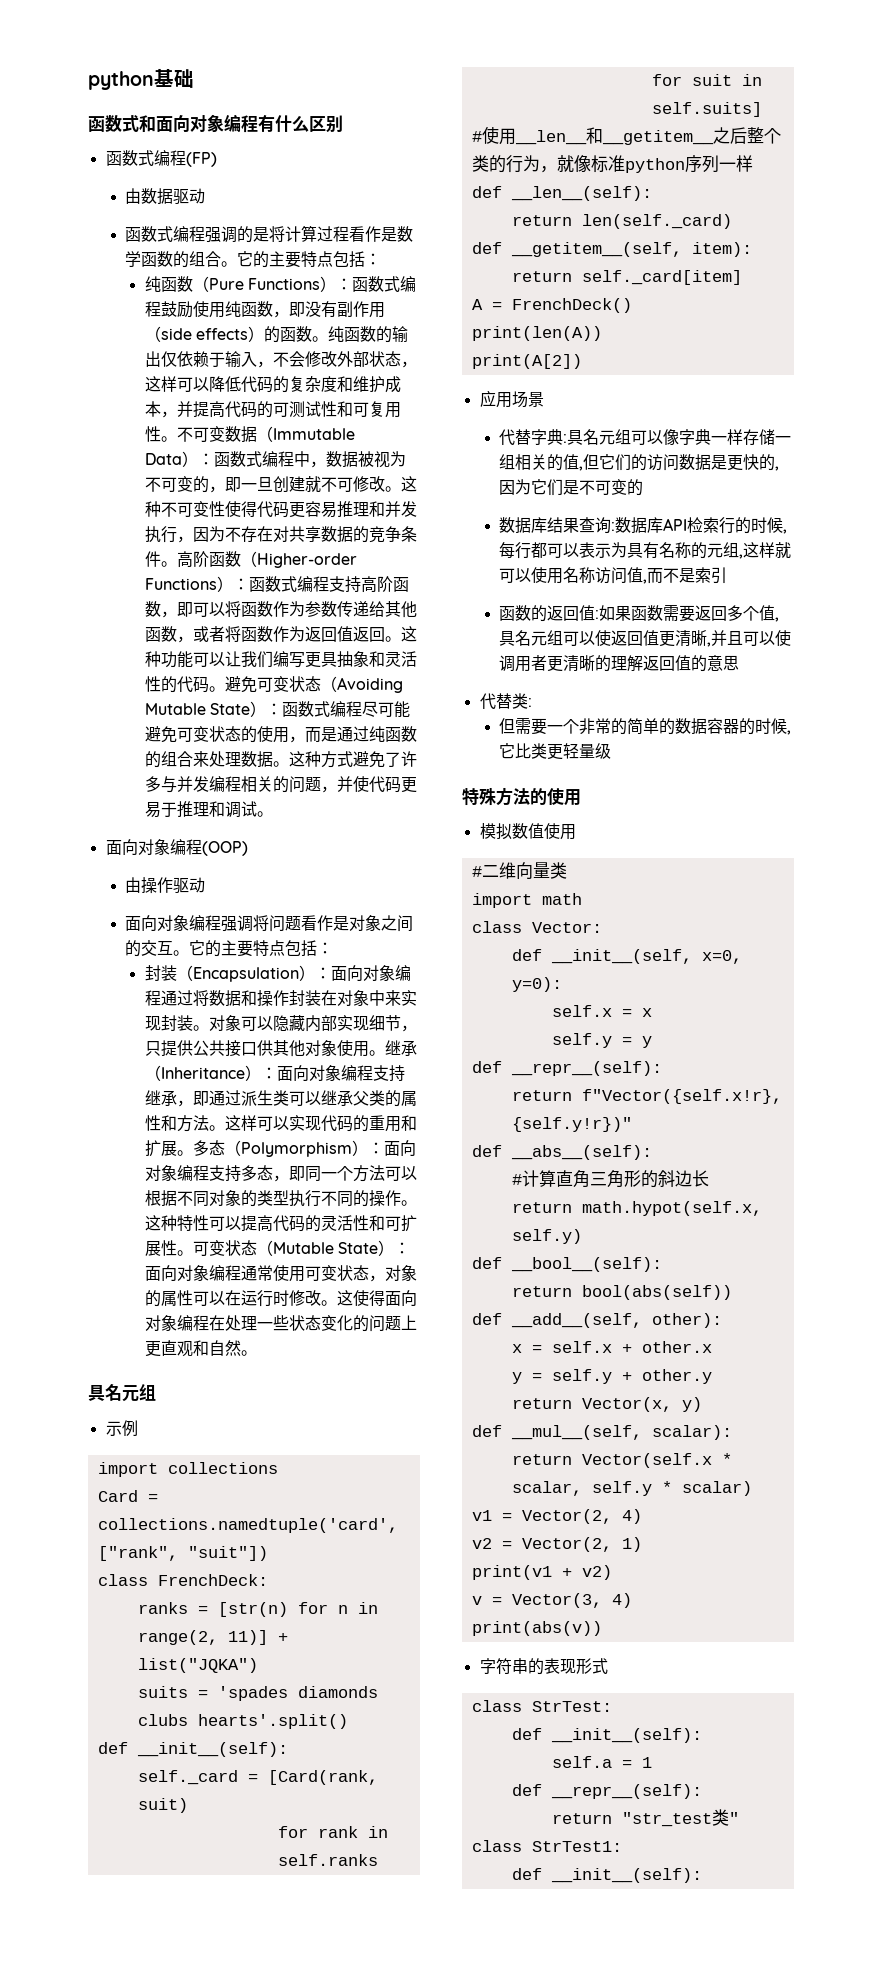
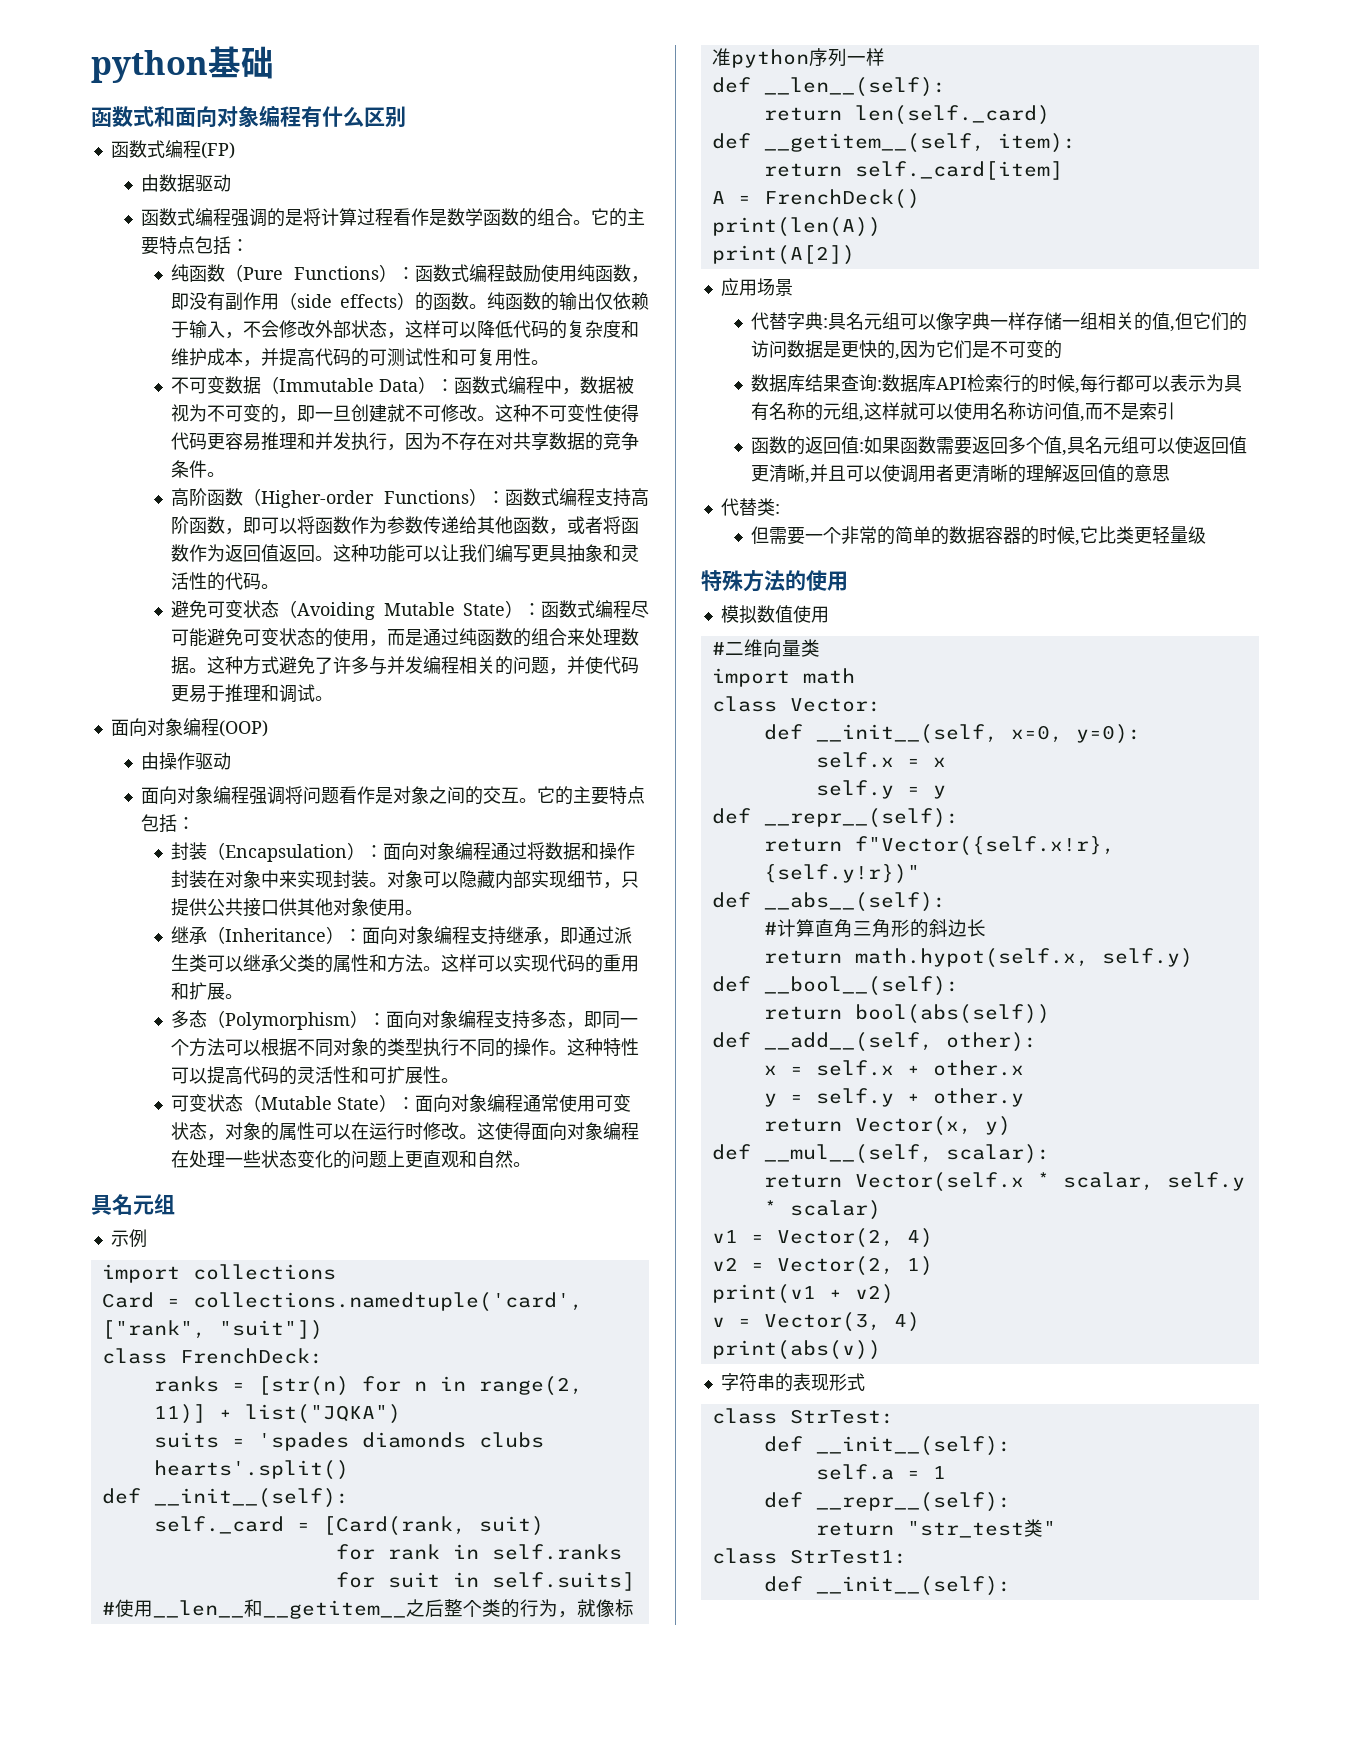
- 纯函数的输出仅依赖于输入，不会修改外部状态，这样可以降低代码的复杂度和维护成本，并提高代码的可测试性和可复用性。不可变数据（Immutable Data）：函数式编程中，数据被视为不可变的，即一旦创建就不可修改。
+ 纯函数的输出仅依赖于输入，不会修改外部状态，这样可以降低代码的复杂度和维护成本，并提高代码的可测试性和可复用性。
+ 不可变数据（Immutable Data）：函数式编程中，数据被视为不可变的，即一旦创建就不可修改。
- 这种不可变性使得代码更容易推理和并发执行，因为不存在对共享数据的竞争条件。高阶函数（Higher-order Functions）：函数式编程支持高阶函数，即可以将函数作为参数传递给其他函数，或者将函数作为返回值返回。
+ 这种不可变性使得代码更容易推理和并发执行，因为不存在对共享数据的竞争条件。
+ 高阶函数（Higher-order Functions）：函数式编程支持高阶函数，即可以将函数作为参数传递给其他函数，或者将函数作为返回值返回。
- 这种功能可以让我们编写更具抽象和灵活性的代码。避免可变状态（Avoiding Mutable State）：函数式编程尽可能避免可变状态的使用，而是通过纯函数的组合来处理数据。
+ 这种功能可以让我们编写更具抽象和灵活性的代码。
+ 避免可变状态（Avoiding Mutable State）：函数式编程尽可能避免可变状态的使用，而是通过纯函数的组合来处理数据。
- 对象可以隐藏内部实现细节，只提供公共接口供其他对象使用。继承（Inheritance）：面向对象编程支持继承，即通过派生类可以继承父类的属性和方法。
+ 对象可以隐藏内部实现细节，只提供公共接口供其他对象使用。
+ 继承（Inheritance）：面向对象编程支持继承，即通过派生类可以继承父类的属性和方法。
- 这样可以实现代码的重用和扩展。多态（Polymorphism）：面向对象编程支持多态，即同一个方法可以根据不同对象的类型执行不同的操作。
+ 这样可以实现代码的重用和扩展。
+ 多态（Polymorphism）：面向对象编程支持多态，即同一个方法可以根据不同对象的类型执行不同的操作。
- 这种特性可以提高代码的灵活性和可扩展性。可变状态（Mutable State）：面向对象编程通常使用可变状态，对象的属性可以在运行时修改。
+ 这种特性可以提高代码的灵活性和可扩展性。
+ 可变状态（Mutable State）：面向对象编程通常使用可变状态，对象的属性可以在运行时修改。

